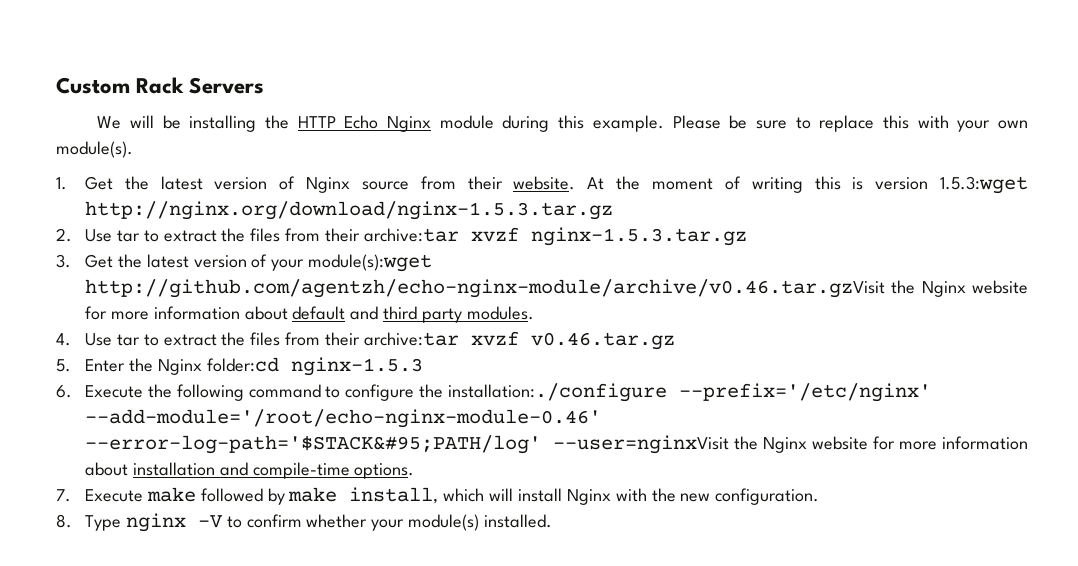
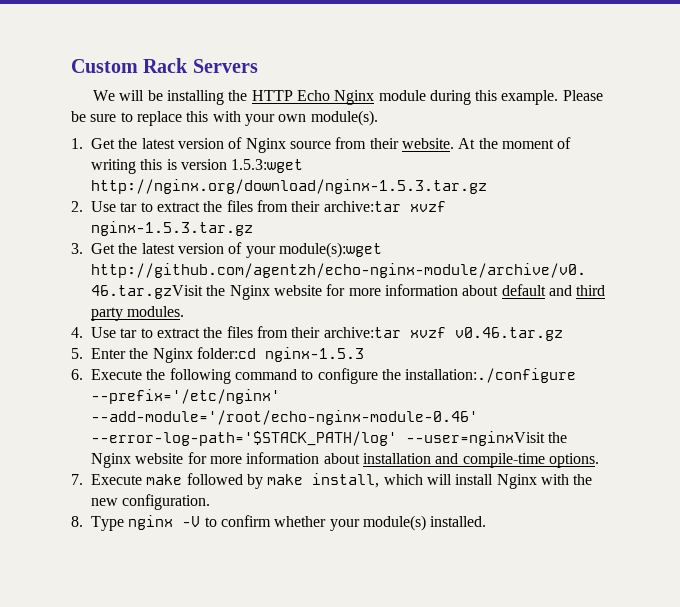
- 6. Execute the following command to configure the installation:./configure --prefix='/etc/nginx' --add-module='/root/echo-nginx-module-0.46' --error-log-path='$STACK&#95;PATH/log' --user=nginxVisit the Nginx website for more information about installation and compile-time options.
+ 6. Execute the following command to configure the installation:./configure --prefix='/etc/nginx' --add-module='/root/echo-nginx-module-0.46' --error-log-path='$STACK_PATH/log' --user=nginxVisit the Nginx website for more information about installation and compile-time options.

